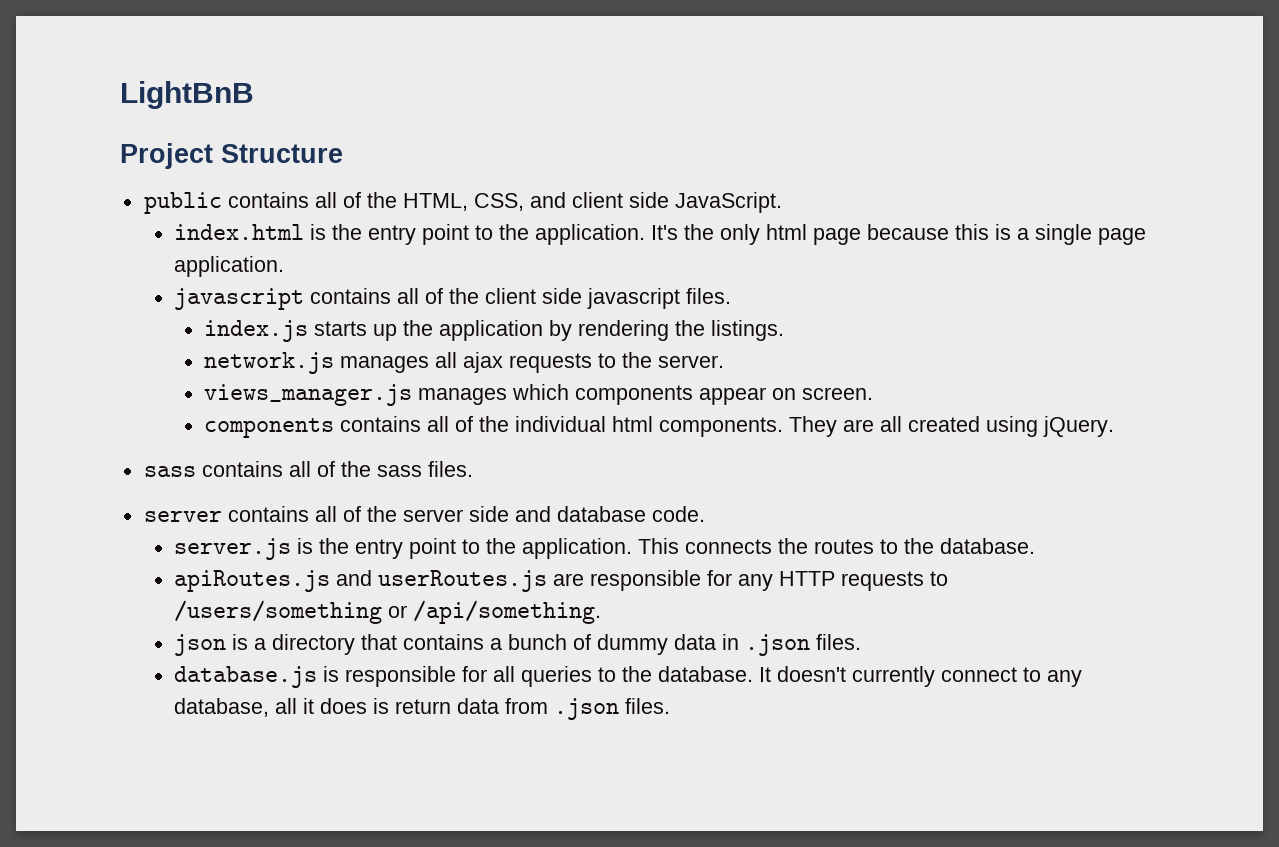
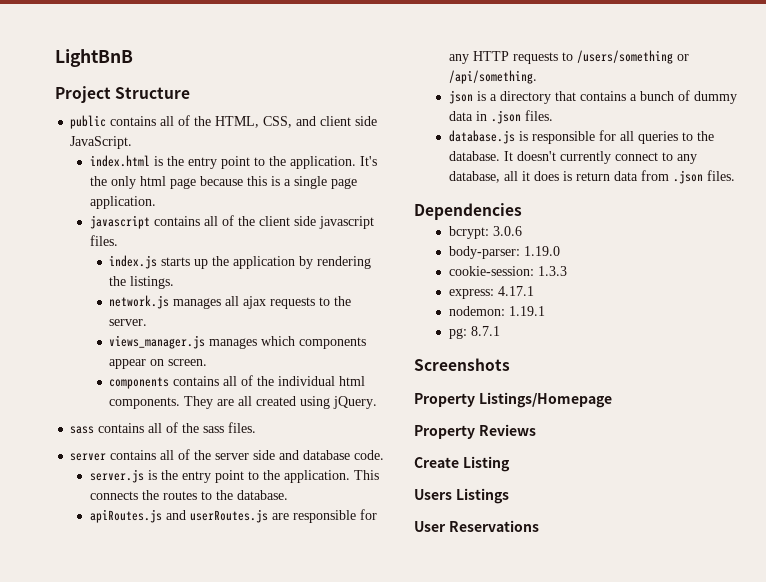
+ Dependencies
+ bcrypt: 3.0.6
+ body-parser: 1.19.0
+ cookie-session: 1.3.3
+ express: 4.17.1
+ nodemon: 1.19.1
+ pg: 8.7.1
+ Screenshots
+ Property Listings/Homepage
+ Property Reviews
+ Create Listing
+ Users Listings
+ User Reservations

